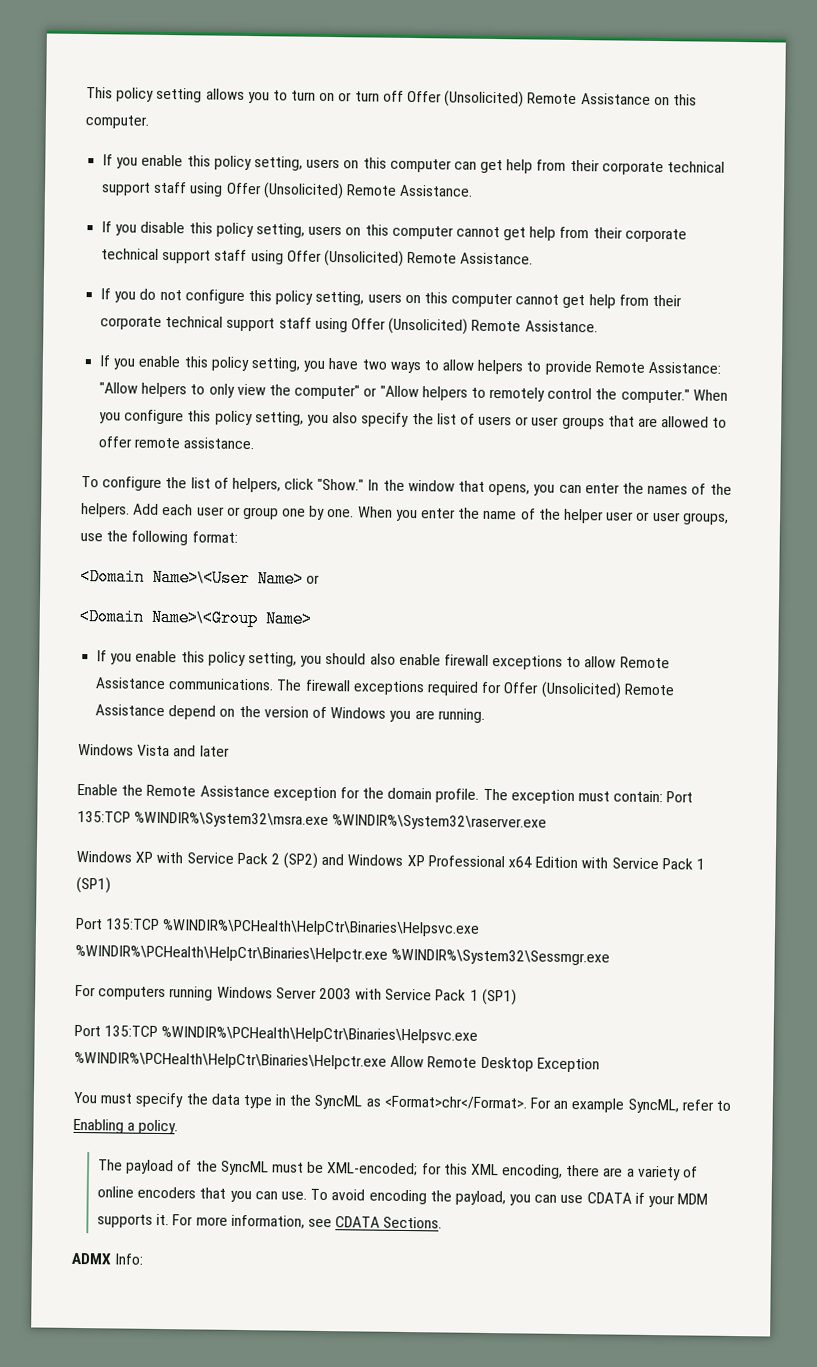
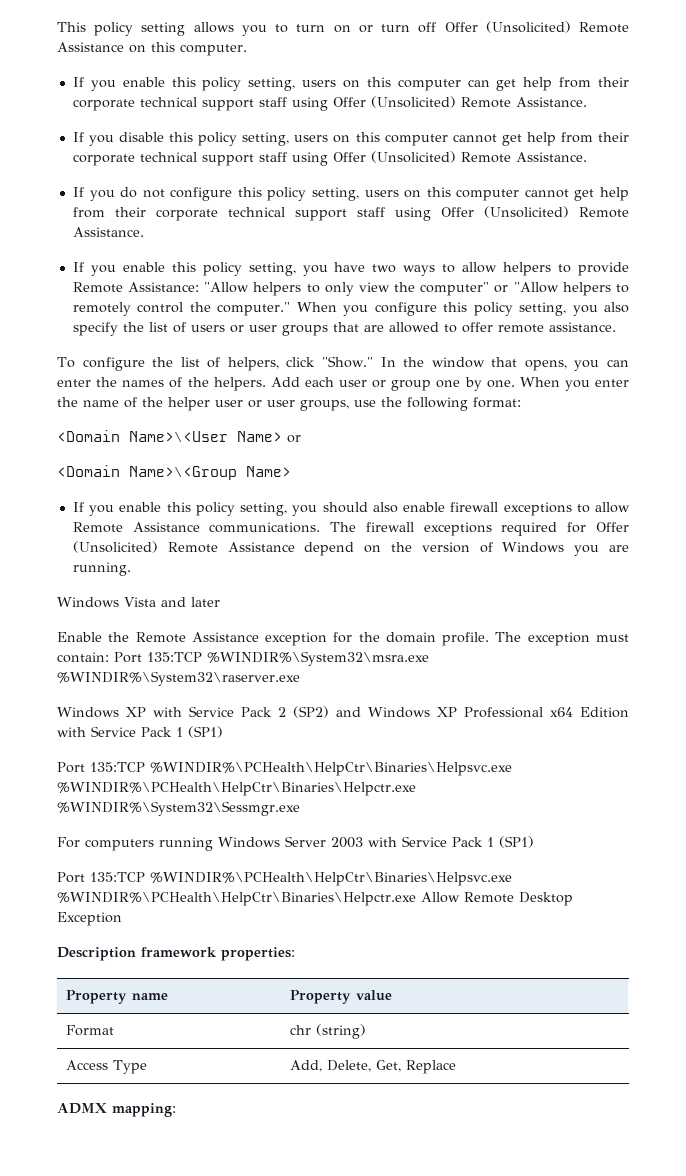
- You must specify the data type in the SyncML as <Format>chr</Format>. For an example SyncML, refer to Enabling a policy.
- The payload of the SyncML must be XML-encoded; for this XML encoding, there are a variety of online encoders that you can use. To avoid encoding the payload, you can use CDATA if your MDM supports it. For more information, see CDATA Sections.
+ Description framework properties:
+ Property name | Property value
+ Format | chr (string)
+ Access Type | Add, Delete, Get, Replace
- ADMX Info:
+ ADMX mapping:

